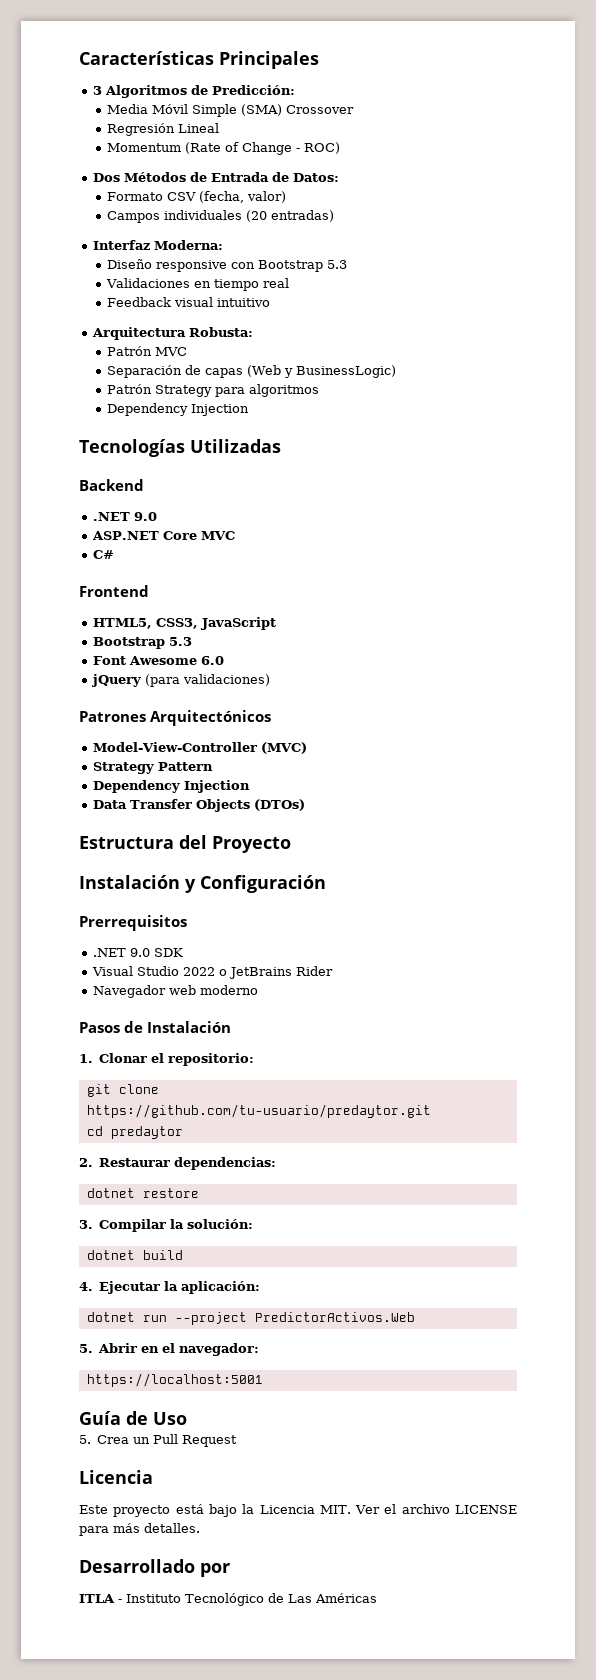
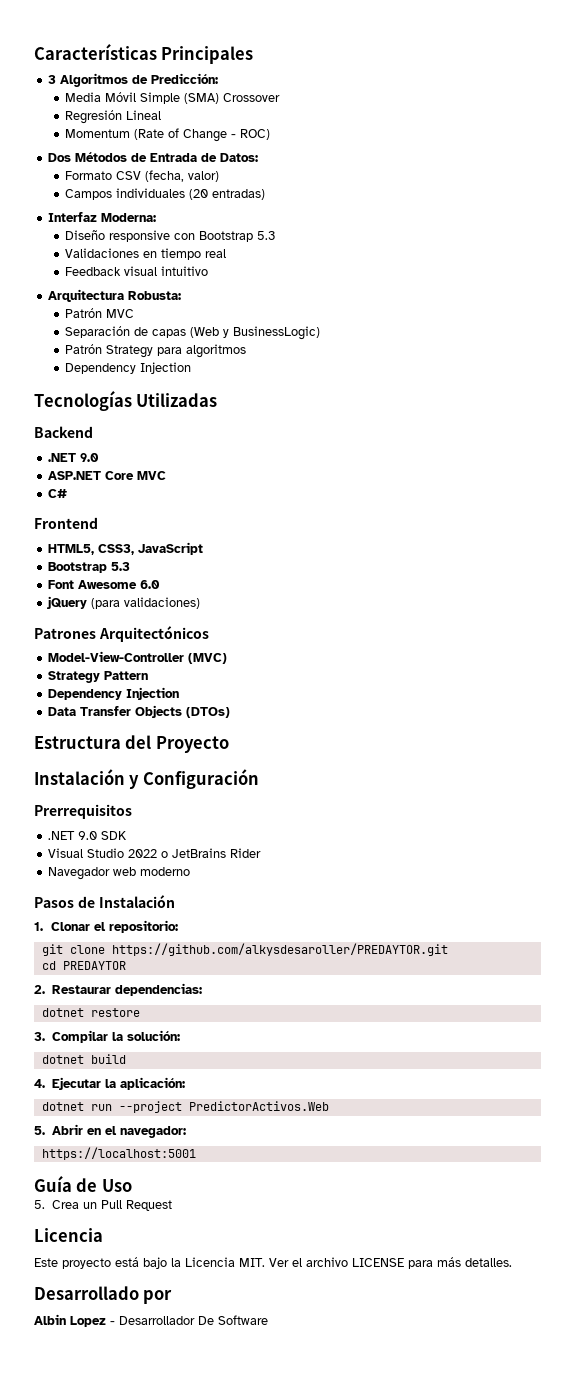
- git clone https://github.com/tu-usuario/predaytor.git
+ git clone https://github.com/alkysdesaroller/PREDAYTOR.git
- cd predaytor
+ cd PREDAYTOR
- ITLA - Instituto Tecnológico de Las Américas
+ Albin Lopez - Desarrollador De Software

